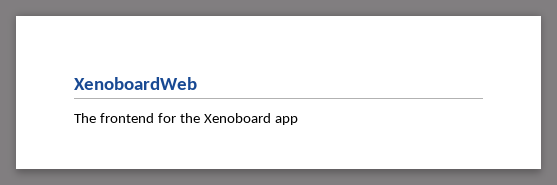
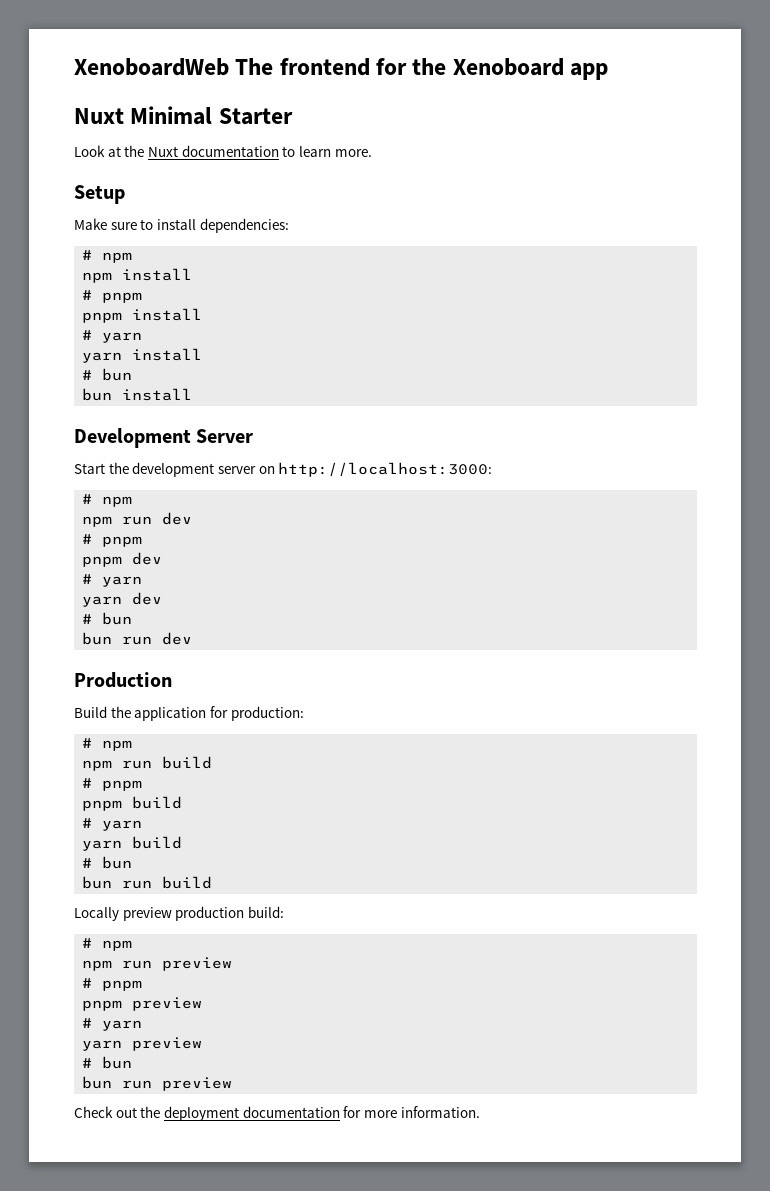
- XenoboardWeb
- The frontend for the Xenoboard app
+ XenoboardWeb The frontend for the Xenoboard app
+ Nuxt Minimal Starter
+ Look at the Nuxt documentation to learn more.
+ Setup
+ Make sure to install dependencies:
+ # npm
+ npm install
+ # pnpm
+ pnpm install
+ # yarn
+ yarn install
+ # bun
+ bun install
+ Development Server
+ Start the development server on http://localhost:3000:
+ # npm
+ npm run dev
+ # pnpm
+ pnpm dev
+ # yarn
+ yarn dev
+ # bun
+ bun run dev
+ Production
+ Build the application for production:
+ # npm
+ npm run build
+ # pnpm
+ pnpm build
+ # yarn
+ yarn build
+ # bun
+ bun run build
+ Locally preview production build:
+ # npm
+ npm run preview
+ # pnpm
+ pnpm preview
+ # yarn
+ yarn preview
+ # bun
+ bun run preview
+ Check out the deployment documentation for more information.

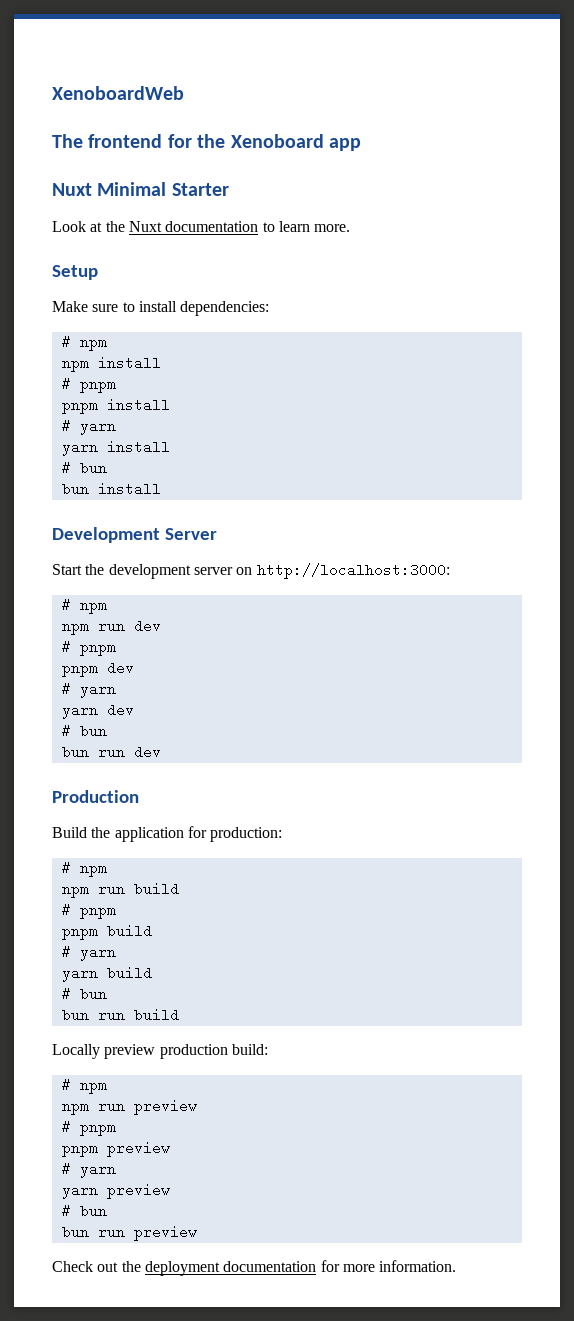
- XenoboardWeb The frontend for the Xenoboard app
+ XenoboardWeb
+ The frontend for the Xenoboard app

